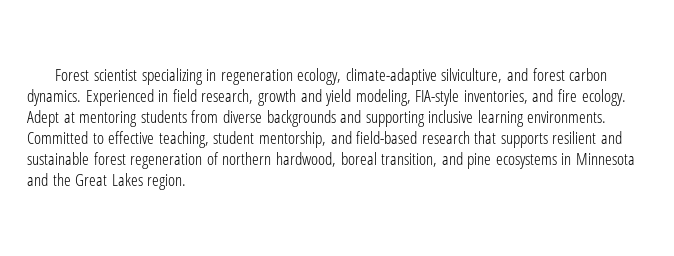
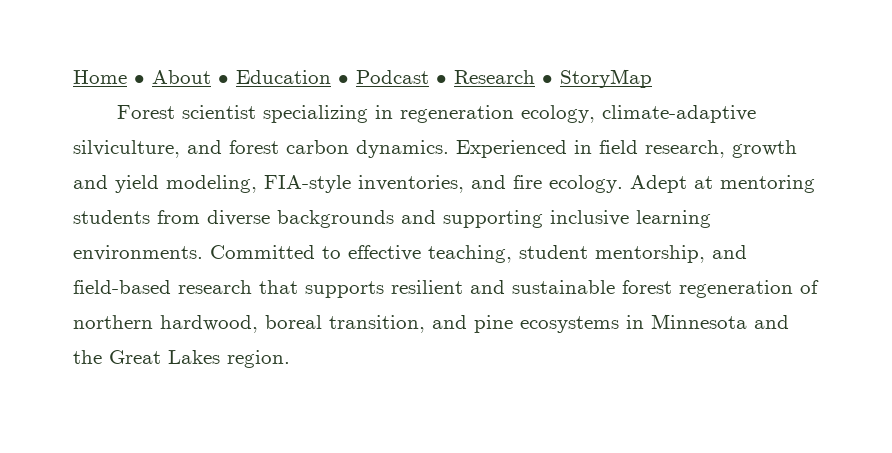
+ Home • About • Education • Podcast • Research • StoryMap

